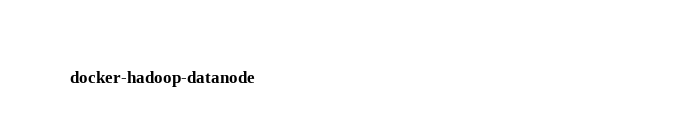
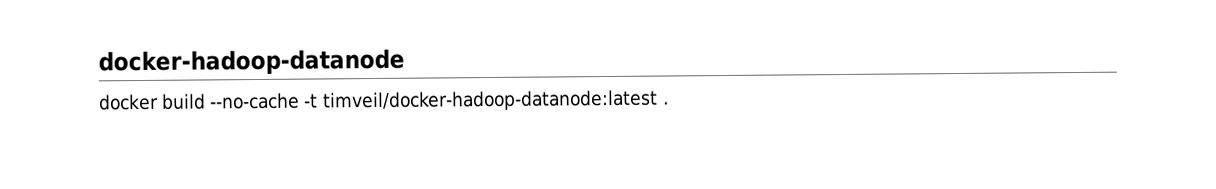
+ docker build --no-cache -t timveil/docker-hadoop-datanode:latest .

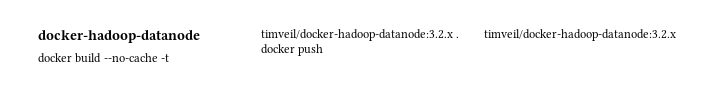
- docker build --no-cache -t timveil/docker-hadoop-datanode:latest .
+ docker build --no-cache -t timveil/docker-hadoop-datanode:3.2.x . docker push timveil/docker-hadoop-datanode:3.2.x

